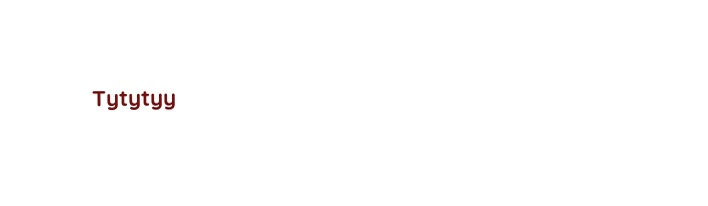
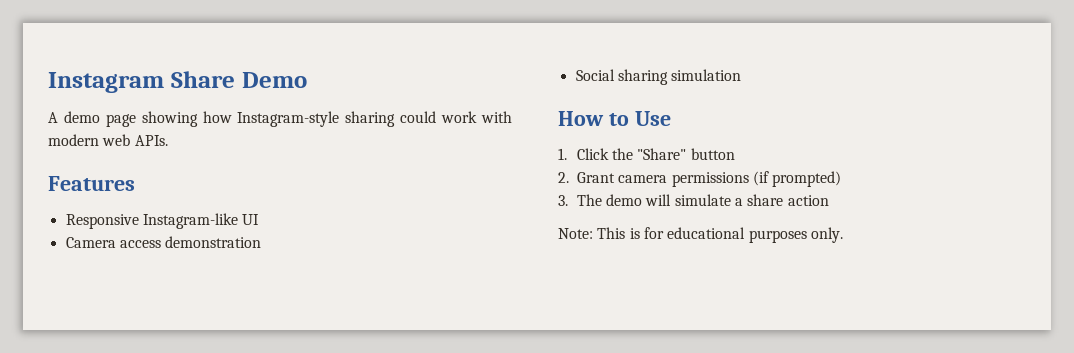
- Tytytyy
+ Instagram Share Demo
+ A demo page showing how Instagram-style sharing could work with modern web APIs.
+ Features
+ Responsive Instagram-like UI
+ Camera access demonstration
+ Social sharing simulation
+ How to Use
+ 1. Click the "Share" button
+ 2. Grant camera permissions (if prompted)
+ 3. The demo will simulate a share action
+ Note: This is for educational purposes only.

